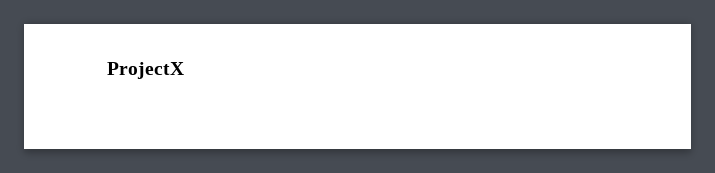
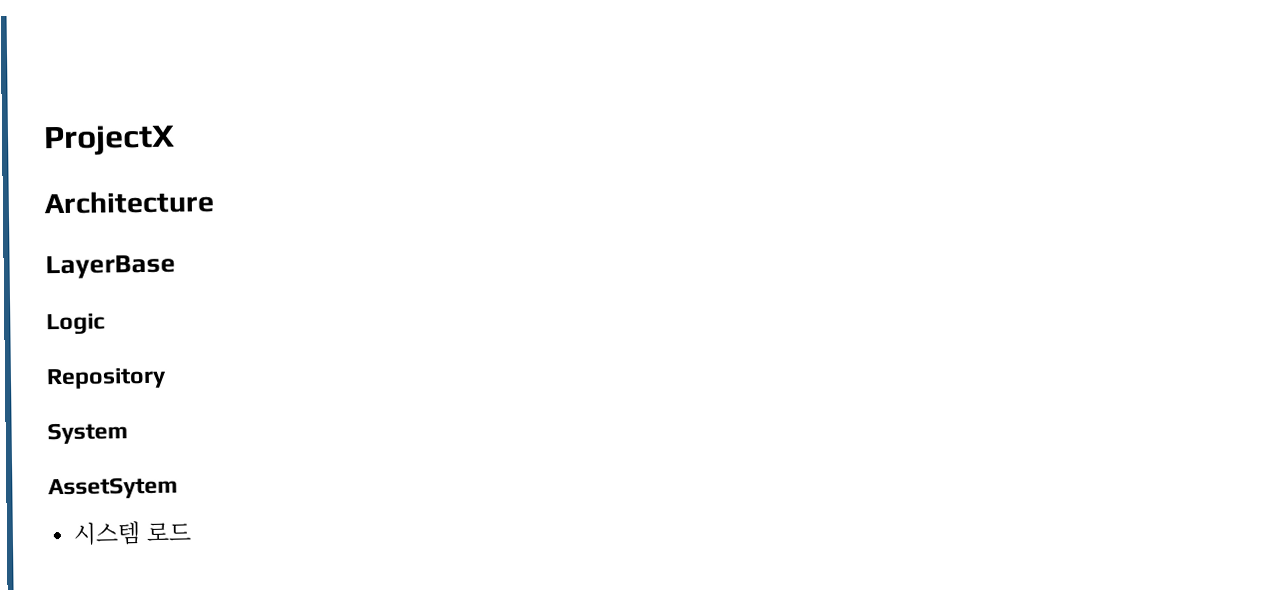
+ Architecture
+ LayerBase
+ Logic
+ Repository
+ System
+ AssetSytem
+ 시스템 로드

